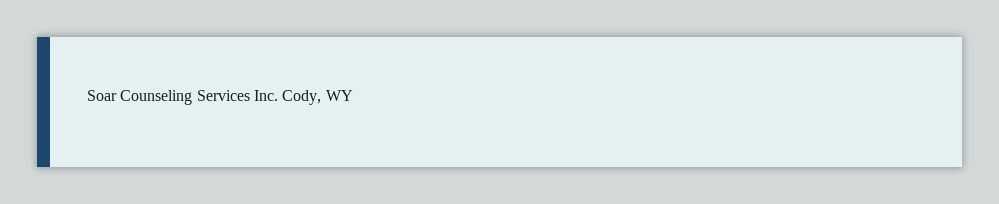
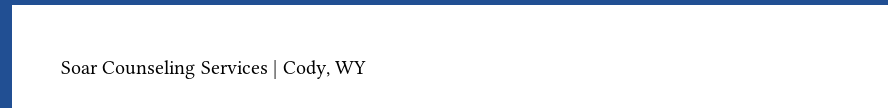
- Soar Counseling Services Inc. Cody, WY
+ Soar Counseling Services | Cody, WY

